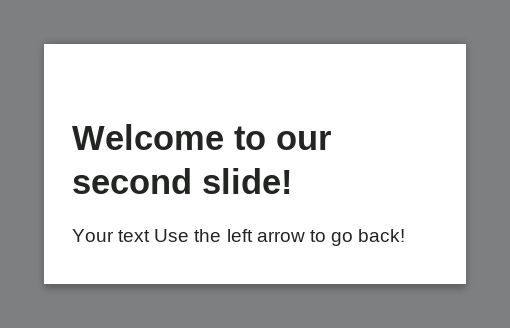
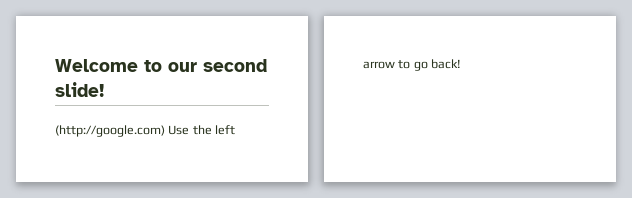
- Your text Use the left arrow to go back!
+ (http://google.com) Use the left arrow to go back!

